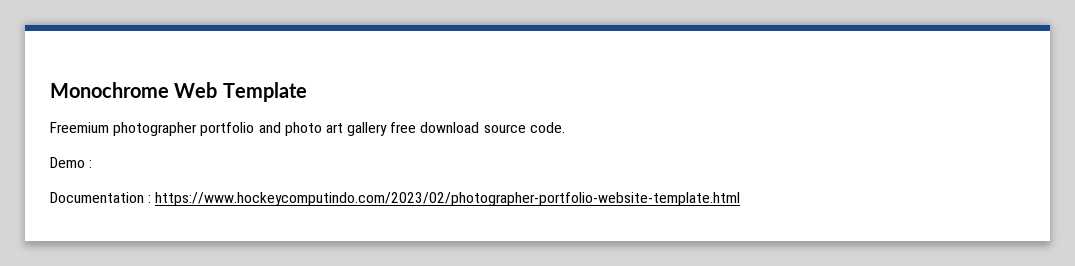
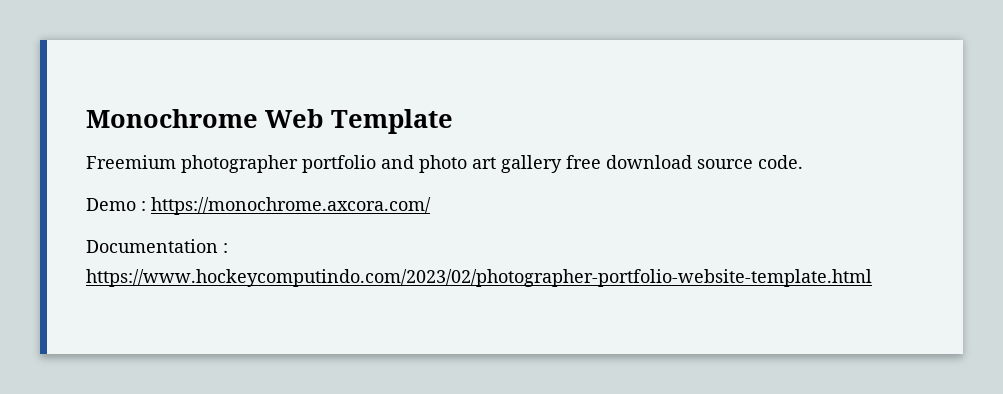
- Demo :
+ Demo : https://monochrome.axcora.com/

